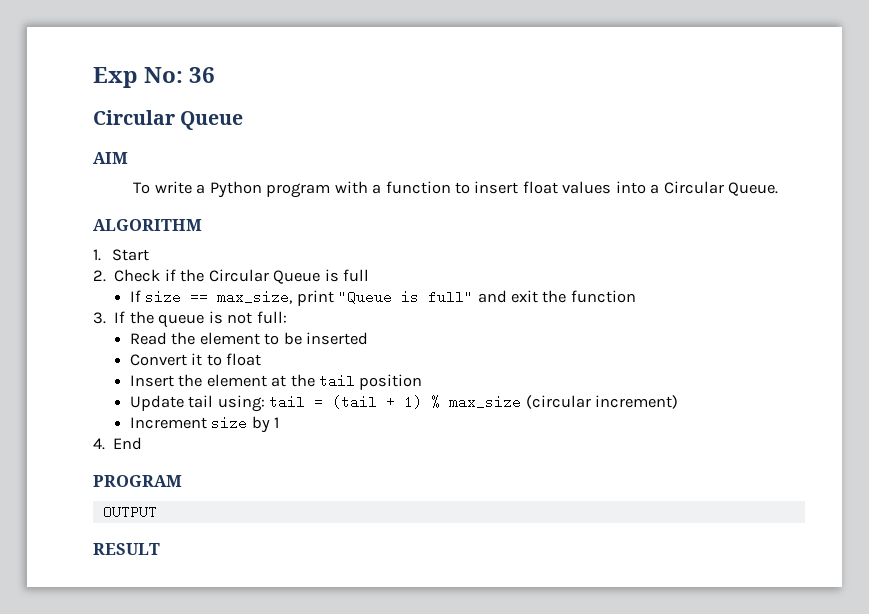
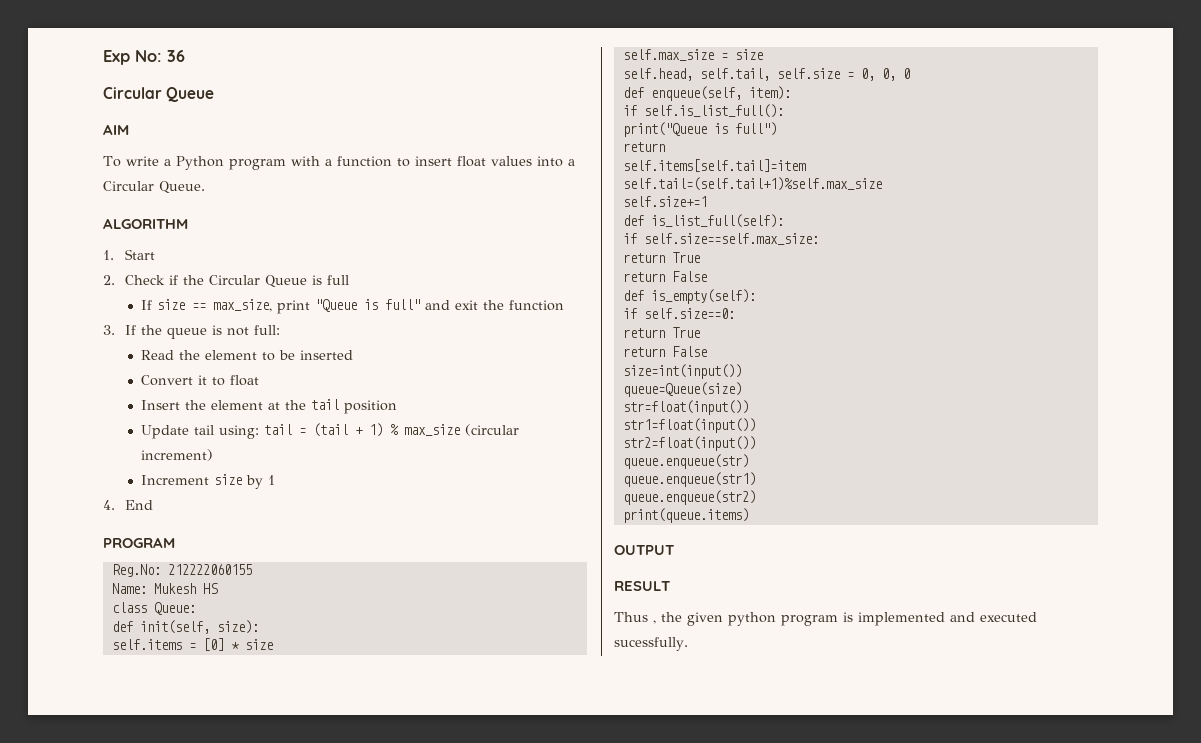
+ Reg.No: 212222060155
+ Name: Mukesh HS
+ class Queue:
+ def init(self, size):
+ self.items = [0] * size
+ self.max_size = size
+ self.head, self.tail, self.size = 0, 0, 0
+ def enqueue(self, item):
+ if self.is_list_full():
+ print("Queue is full")
+ return
+ self.items[self.tail]=item
+ self.tail=(self.tail+1)%self.max_size
+ self.size+=1
+ def is_list_full(self):
+ if self.size==self.max_size:
+ return True
+ return False
+ def is_empty(self):
+ if self.size==0:
+ return True
+ return False
+ size=int(input())
+ queue=Queue(size)
+ str=float(input())
+ str1=float(input())
+ str2=float(input())
+ queue.enqueue(str)
+ queue.enqueue(str1)
+ queue.enqueue(str2)
+ print(queue.items)
  OUTPUT
  RESULT
+ Thus , the given python program is implemented and executed sucessfully.

